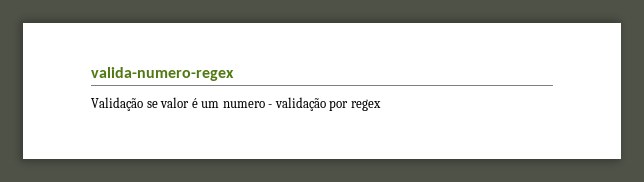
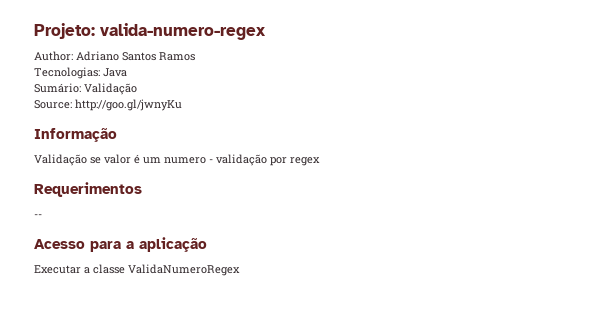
- valida-numero-regex
+ Projeto: valida-numero-regex
+ Author: Adriano Santos Ramos
+ Tecnologias: Java
+ Sumário: Validação
+ Source: http://goo.gl/jwnyKu
+ Informação
+ Requerimentos
+ --
+ Acesso para a aplicação
+ Executar a classe ValidaNumeroRegex

